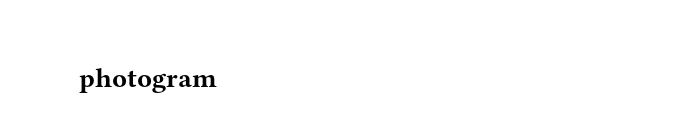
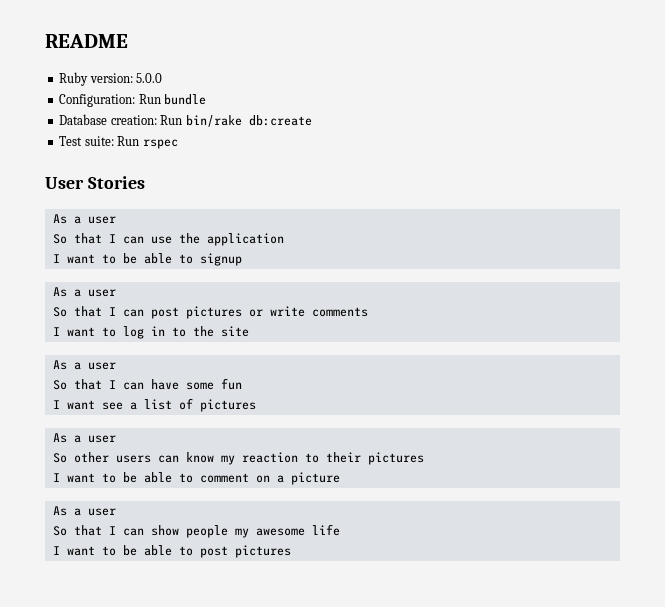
- photogram
+ README
+ Ruby version: 5.0.0
+ Configuration: Run bundle
+ Database creation: Run bin/rake db:create
+ Test suite: Run rspec
+ User Stories
+ As a user
+ So that I can use the application
+ I want to be able to signup
+ As a user
+ So that I can post pictures or write comments
+ I want to log in to the site
+ As a user
+ So that I can have some fun
+ I want see a list of pictures
+ As a user
+ So other users can know my reaction to their pictures
+ I want to be able to comment on a picture
+ As a user
+ So that I can show people my awesome life
+ I want to be able to post pictures

